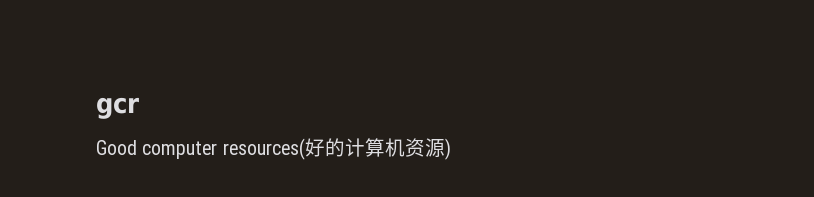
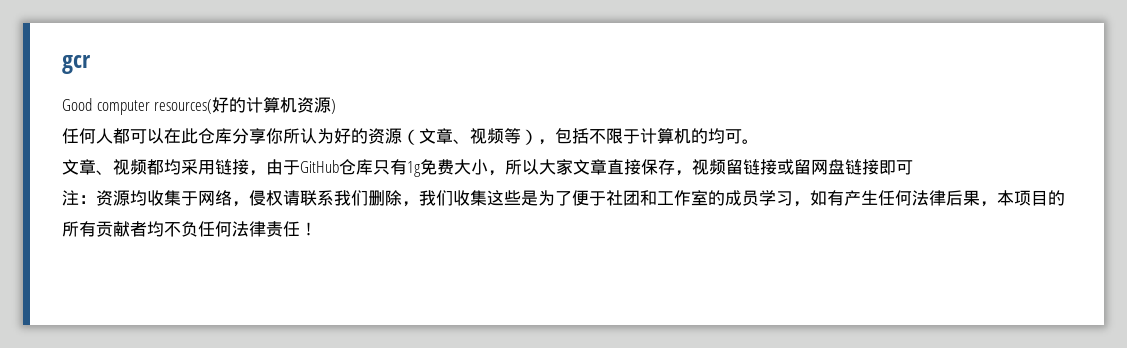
+ 任何人都可以在此仓库分享你所认为好的资源（文章、视频等），包括不限于计算机的均可。
+ 文章、视频都均采用链接，由于GitHub仓库只有1g免费大小，所以大家文章直接保存，视频留链接或留网盘链接即可
+ 注：资源均收集于网络，侵权请联系我们删除，我们收集这些是为了便于社团和工作室的成员学习，如有产生任何法律后果，本项目的所有贡献者均不负任何法律责任！

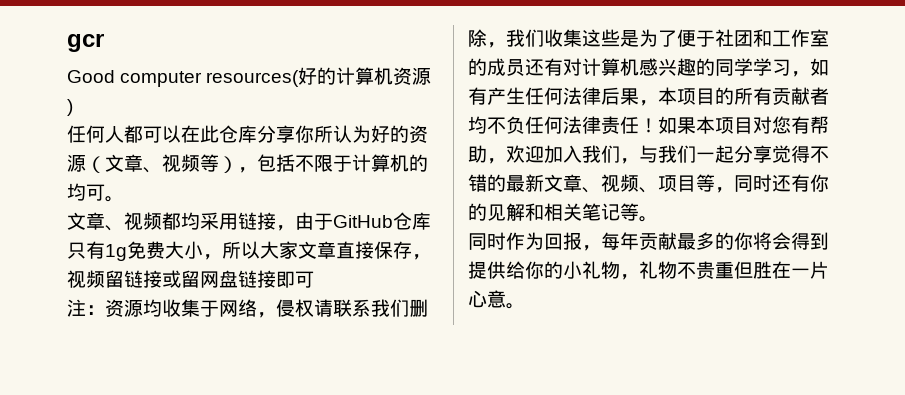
- 注：资源均收集于网络，侵权请联系我们删除，我们收集这些是为了便于社团和工作室的成员学习，如有产生任何法律后果，本项目的所有贡献者均不负任何法律责任！
+ 注：资源均收集于网络，侵权请联系我们删除，我们收集这些是为了便于社团和工作室的成员还有对计算机感兴趣的同学学习，如有产生任何法律后果，本项目的所有贡献者均不负任何法律责任！
+ 如果本项目对您有帮助，欢迎加入我们，与我们一起分享觉得不错的最新文章、视频、项目等，同时还有你的见解和相关笔记等。
+ 同时作为回报，每年贡献最多的你将会得到提供给你的小礼物，礼物不贵重但胜在一片心意。

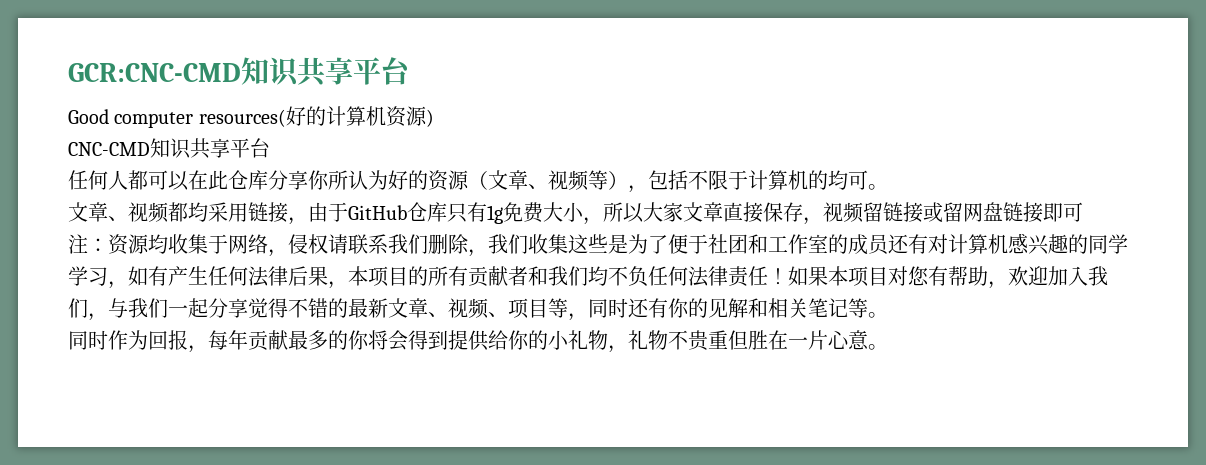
- gcr
+ GCR:CNC-CMD知识共享平台
+ CNC-CMD知识共享平台
- 注：资源均收集于网络，侵权请联系我们删除，我们收集这些是为了便于社团和工作室的成员还有对计算机感兴趣的同学学习，如有产生任何法律后果，本项目的所有贡献者均不负任何法律责任！
+ 注：资源均收集于网络，侵权请联系我们删除，我们收集这些是为了便于社团和工作室的成员还有对计算机感兴趣的同学学习，如有产生任何法律后果，本项目的所有贡献者和我们均不负任何法律责任！

